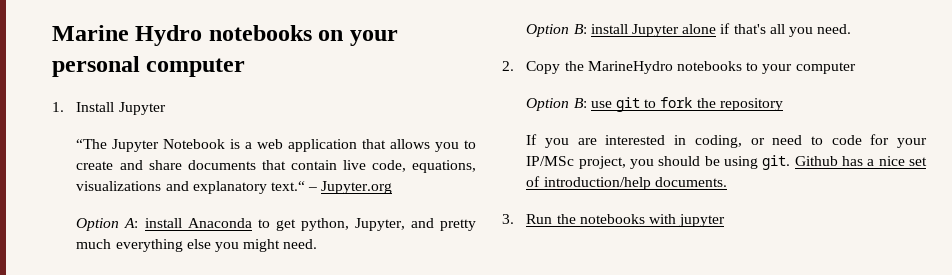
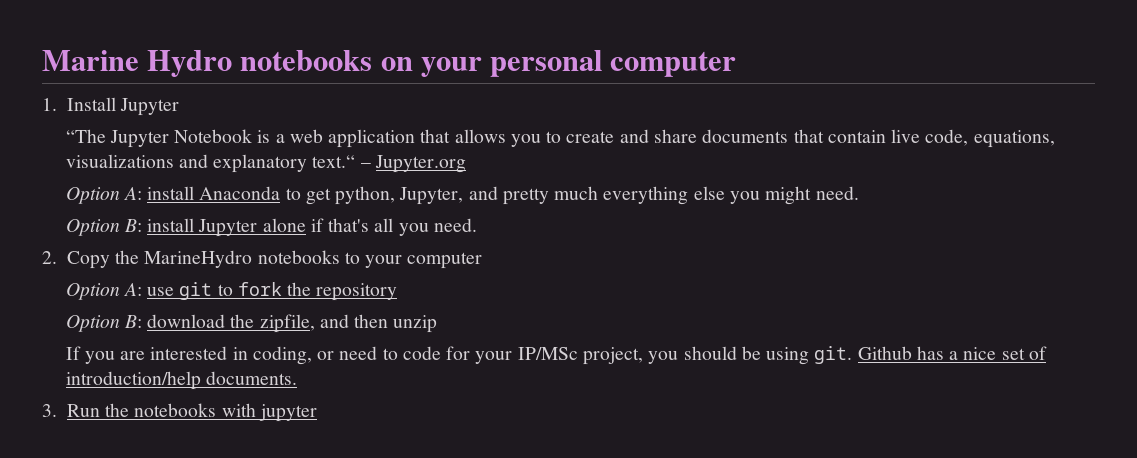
- Option B: use git to fork the repository
+ Option A: use git to fork the repository
+ Option B: download the zipfile, and then unzip

